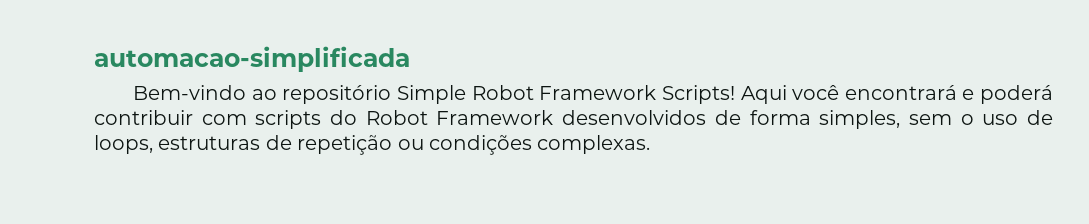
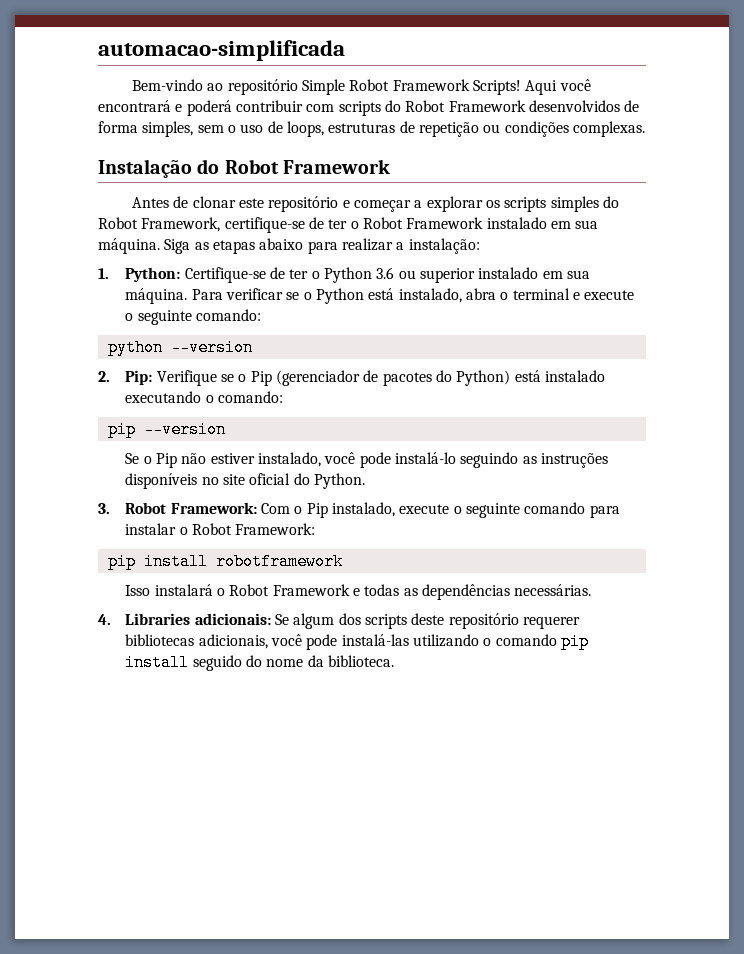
+ Instalação do Robot Framework
+ Antes de clonar este repositório e começar a explorar os scripts simples do Robot Framework, certifique-se de ter o Robot Framework instalado em sua máquina. Siga as etapas abaixo para realizar a instalação:
+ 1. Python: Certifique-se de ter o Python 3.6 ou superior instalado em sua máquina. Para verificar se o Python está instalado, abra o terminal e execute o seguinte comando:
+ python --version
+ 2. Pip: Verifique se o Pip (gerenciador de pacotes do Python) está instalado executando o comando:
+ pip --version
+ Se o Pip não estiver instalado, você pode instalá-lo seguindo as instruções disponíveis no site oficial do Python.
+ 3. Robot Framework: Com o Pip instalado, execute o seguinte comando para instalar o Robot Framework:
+ pip install robotframework
+ Isso instalará o Robot Framework e todas as dependências necessárias.
+ 4. Libraries adicionais: Se algum dos scripts deste repositório requerer bibliotecas adicionais, você pode instalá-las utilizando o comando pip install seguido do nome da biblioteca.

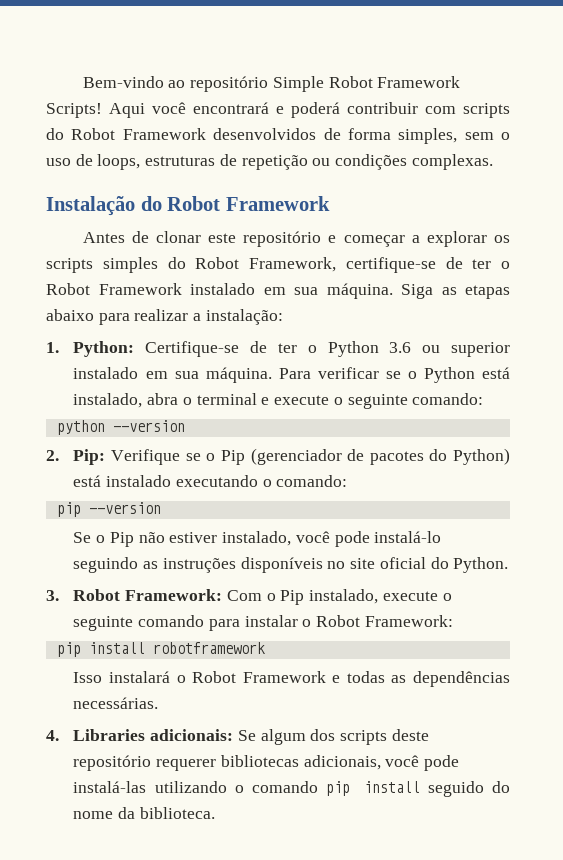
- automacao-simplificada

